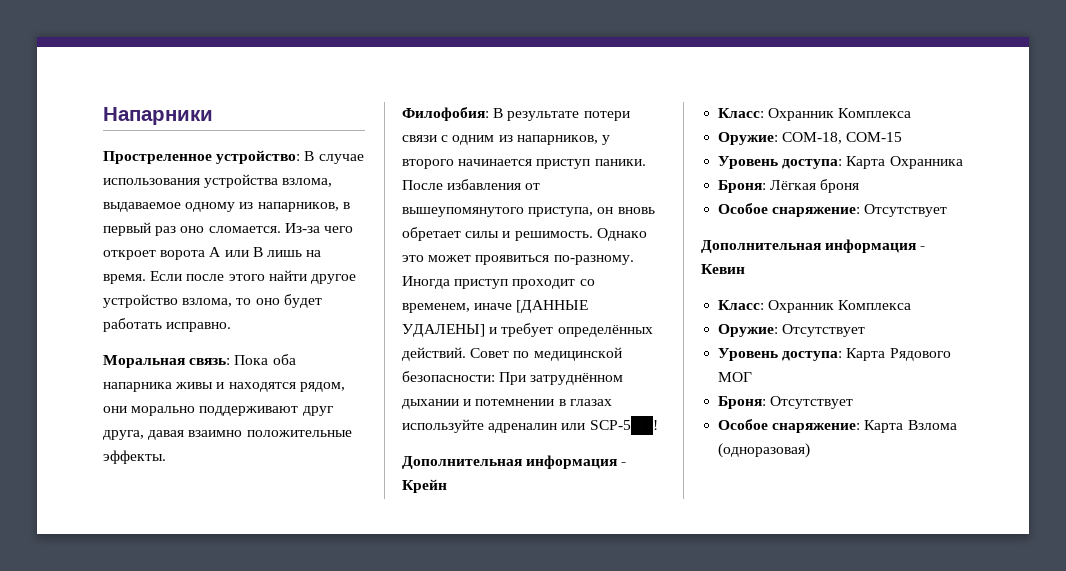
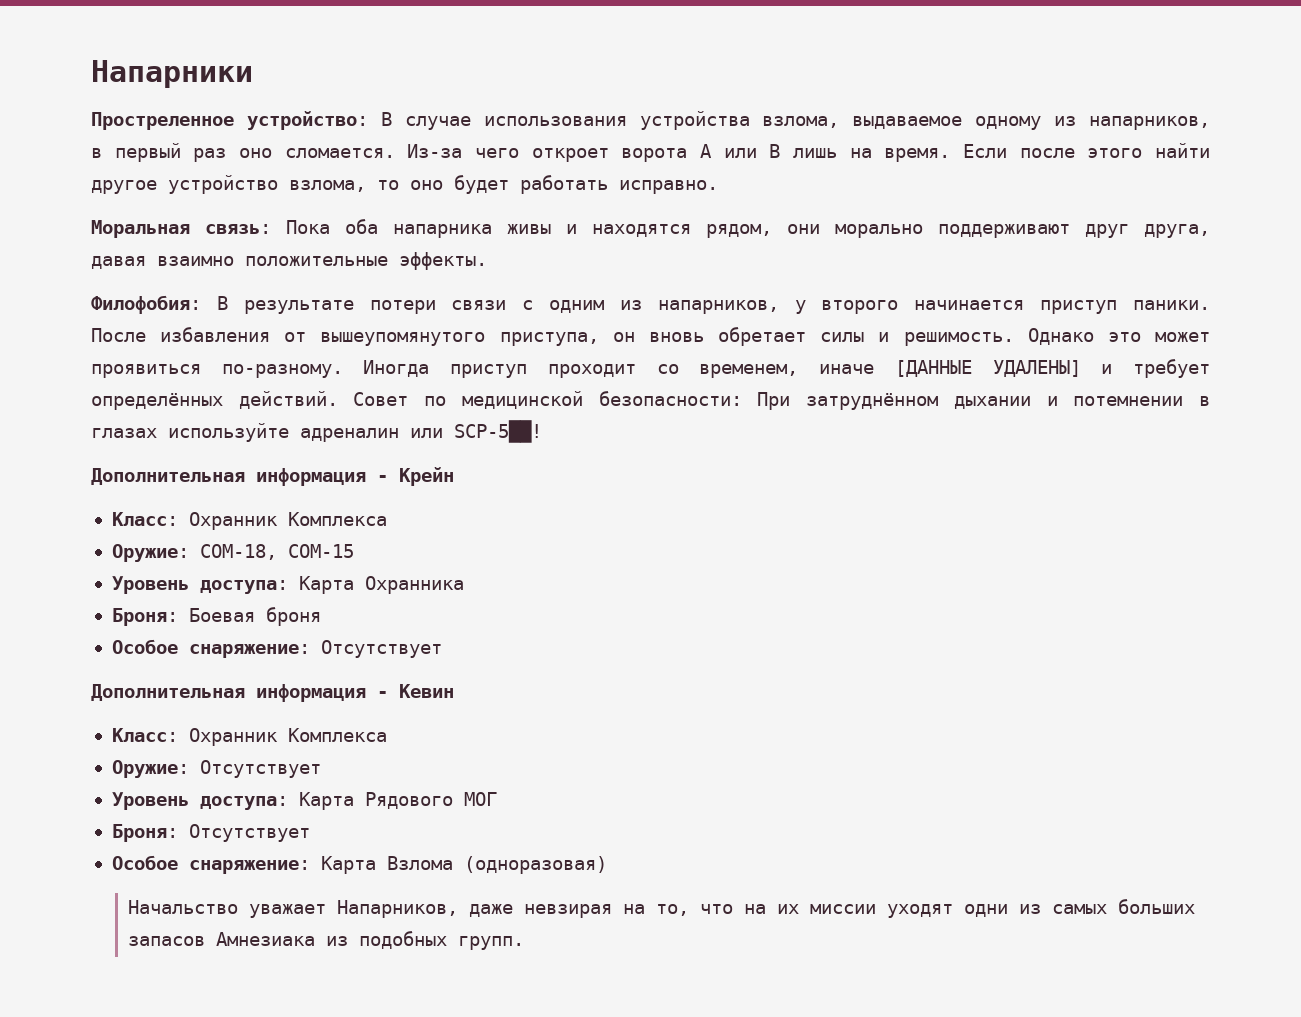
- Броня: Лёгкая броня
+ Броня: Боевая броня
+ Начальство уважает Напарников, даже невзирая на то, что на их миссии уходят одни из самых больших запасов Амнезиака из подобных групп.

